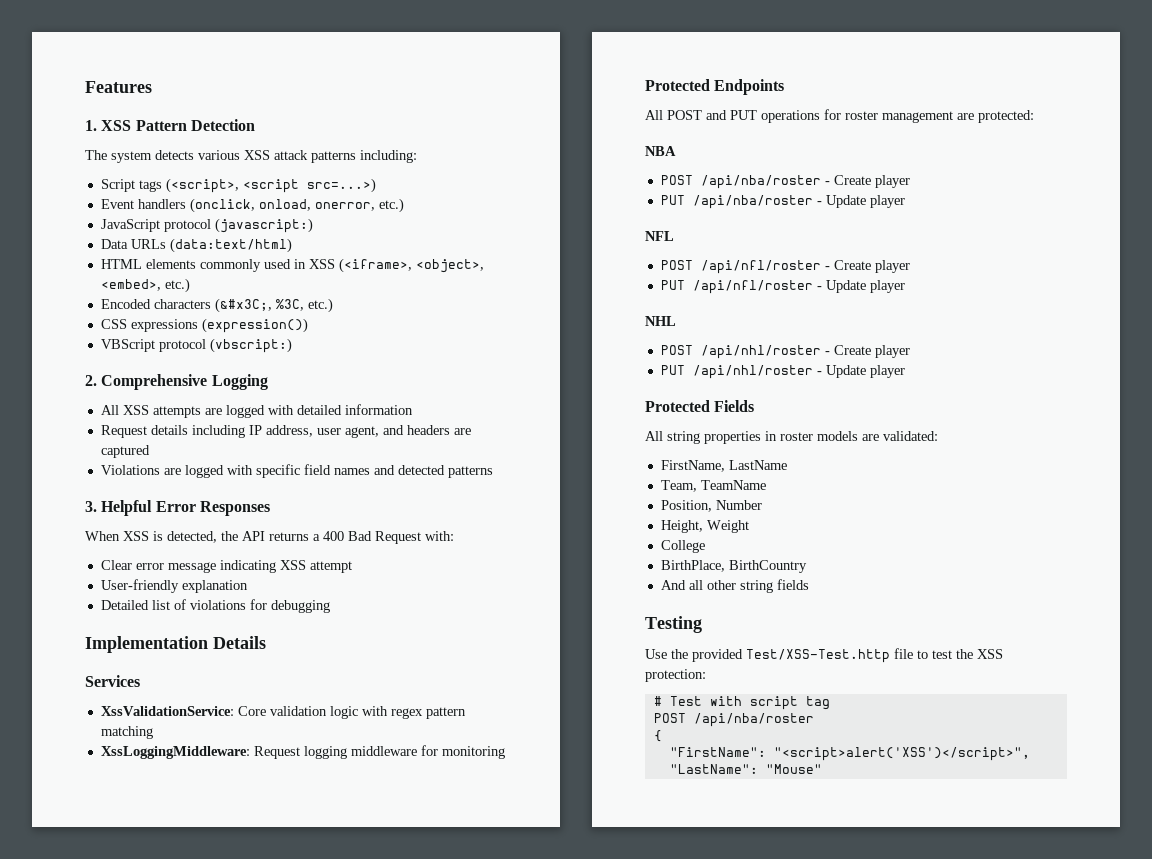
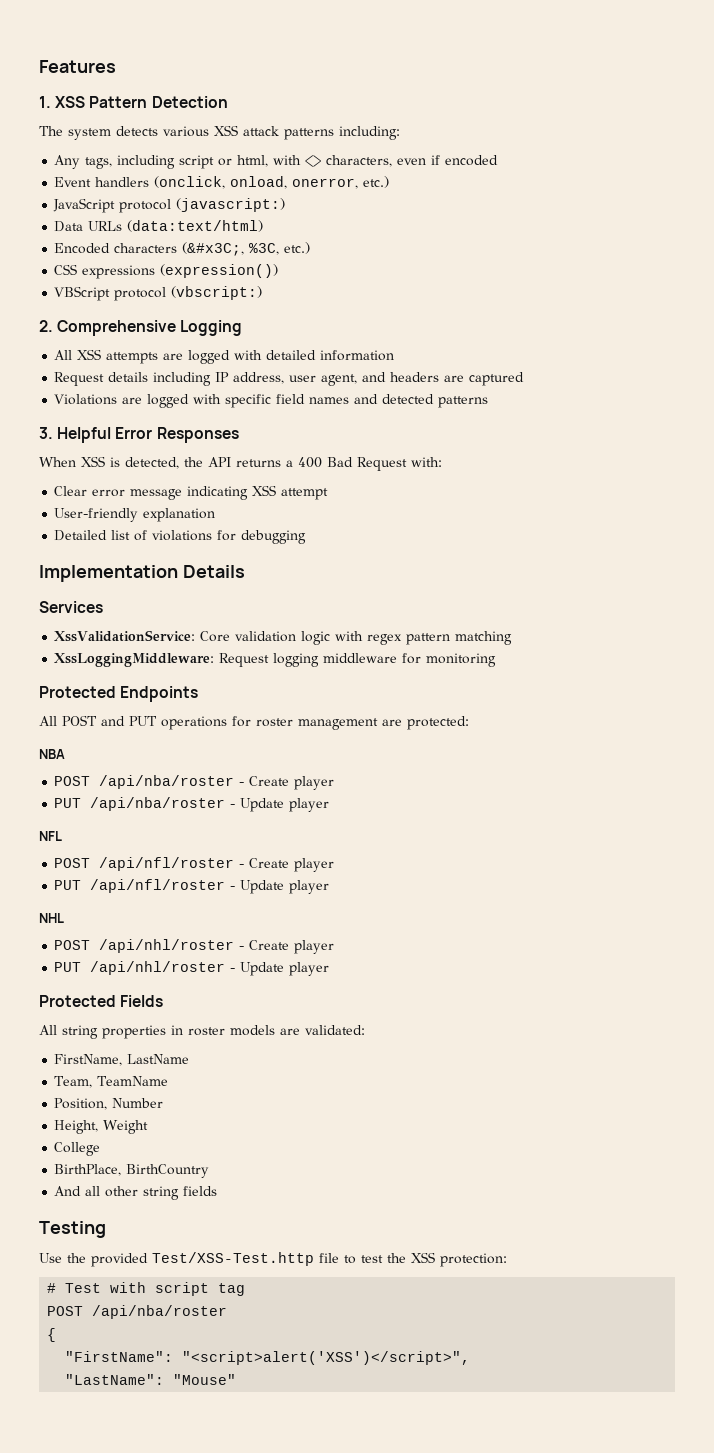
- Script tags (<script>, <script src=...>)
+ Any tags, including script or html, with <> characters, even if encoded
- HTML elements commonly used in XSS (<iframe>, <object>, <embed>, etc.)

